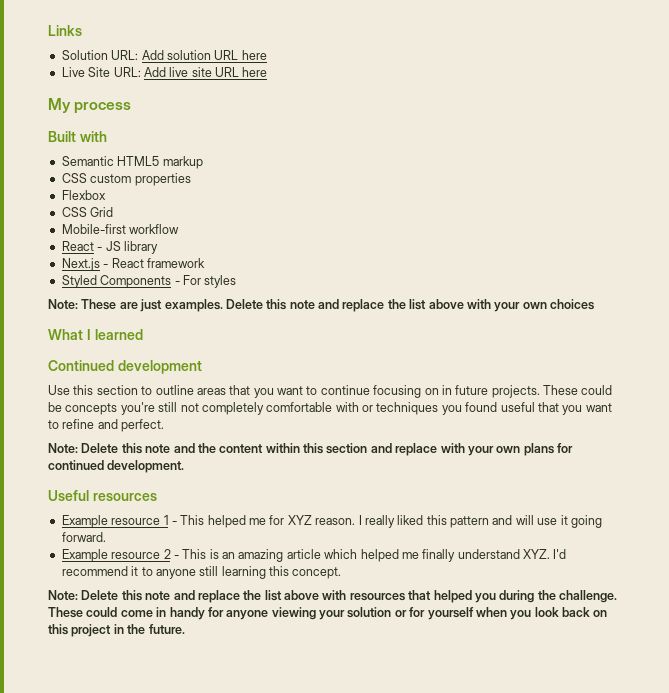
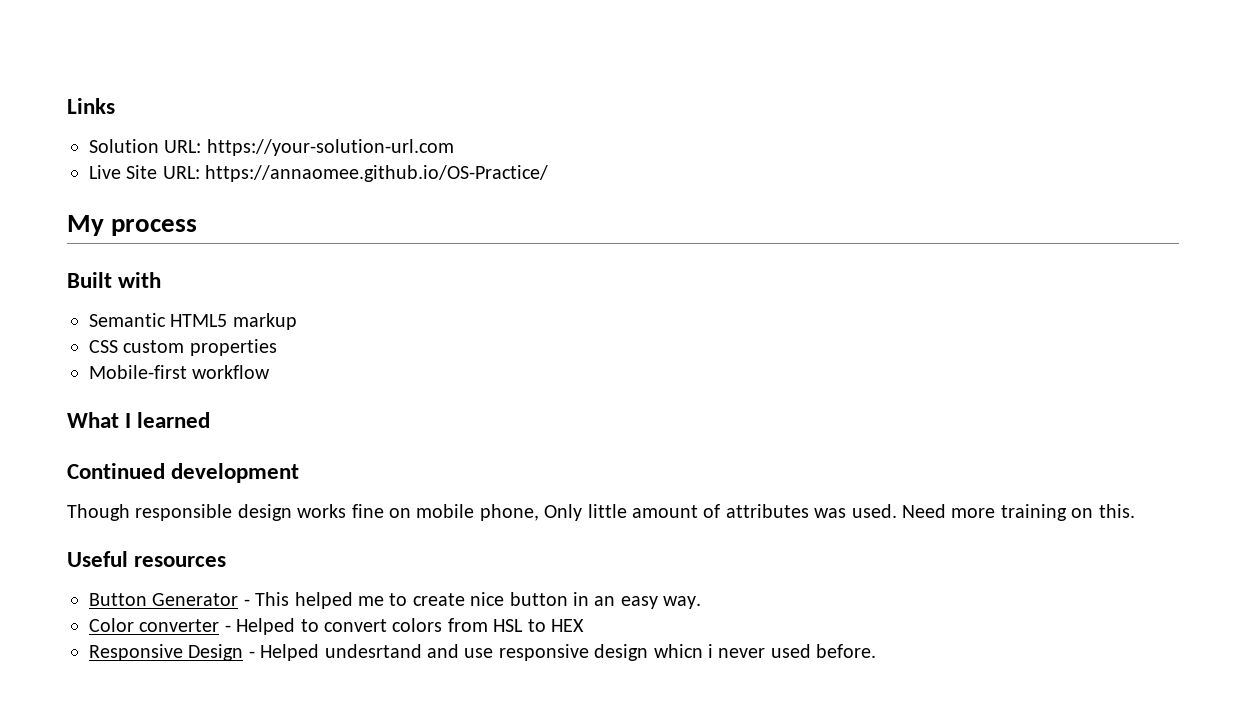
- Solution URL: Add solution URL here
+ Solution URL: https://your-solution-url.com
- Live Site URL: Add live site URL here
+ Live Site URL: https://annaomee.github.io/OS-Practice/
- Flexbox
- CSS Grid
- React - JS library
- Next.js - React framework
- Styled Components - For styles
- Note: These are just examples. Delete this note and replace the list above with your own choices
- Use this section to outline areas that you want to continue focusing on in future projects. These could be concepts you're still not completely comfortable with or techniques you found useful that you want to refine and perfect.
- Note: Delete this note and the content within this section and replace with your own plans for continued development.
+ Though responsible design works fine on mobile phone, Only little amount of attributes was used. Need more training on this.
- Example resource 1 - This helped me for XYZ reason. I really liked this pattern and will use it going forward.
- Example resource 2 - This is an amazing article which helped me finally understand XYZ. I'd recommend it to anyone still learning this concept.
- Note: Delete this note and replace the list above with resources that helped you during the challenge. These could come in handy for anyone viewing your solution or for yourself when you look back on this project in the future.
+ Button Generator - This helped me to create nice button in an easy way.
+ Color converter - Helped to convert colors from HSL to HEX
+ Responsive Design - Helped undesrtand and use responsive design whicn i never used before.

